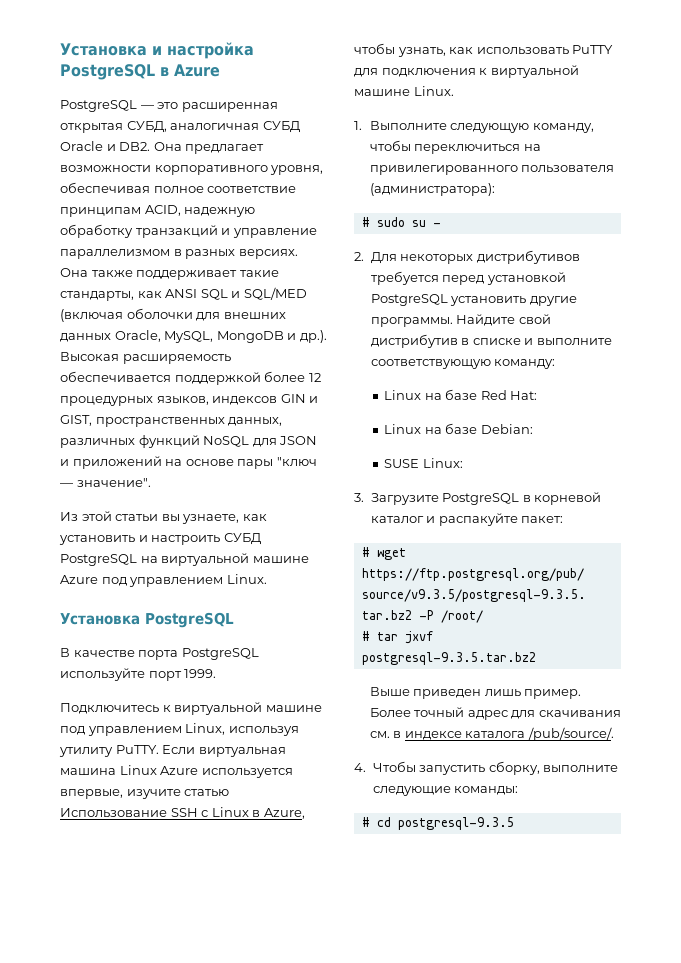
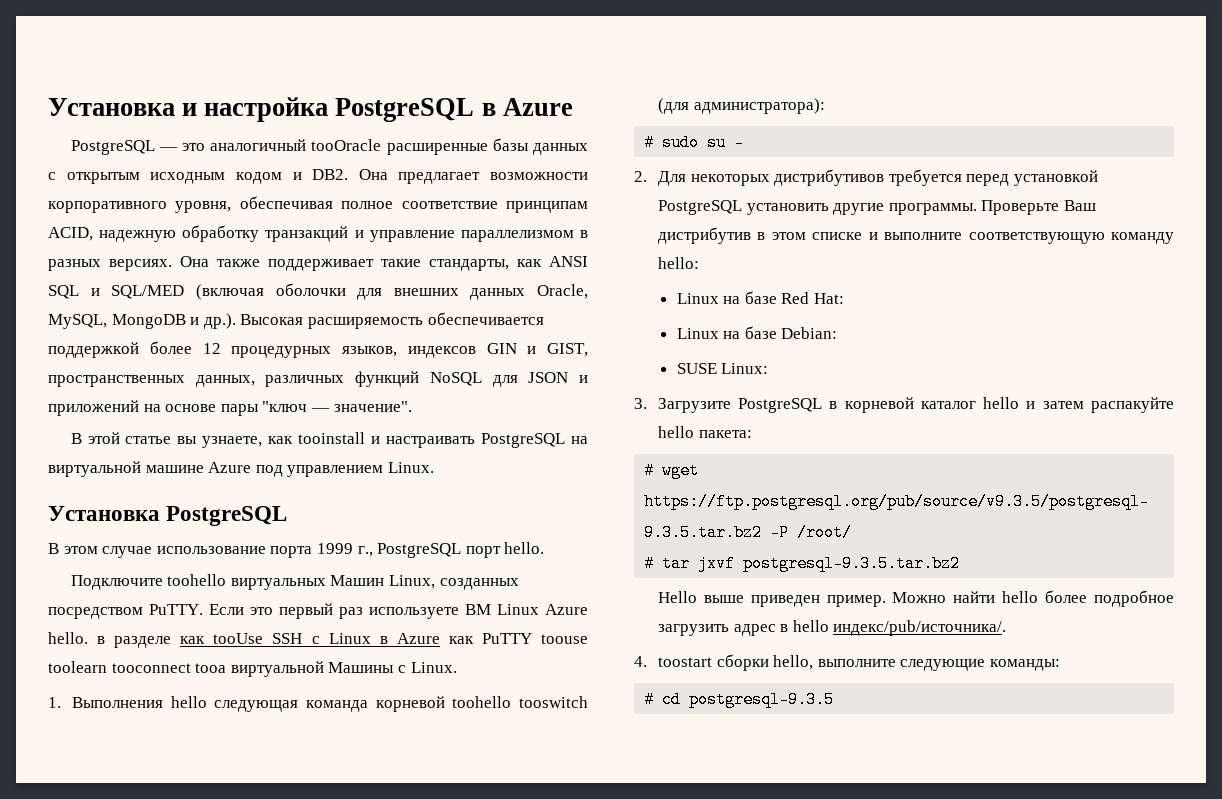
- PostgreSQL — это расширенная открытая СУБД, аналогичная СУБД Oracle и DB2. Она предлагает возможности корпоративного уровня, обеспечивая полное соответствие принципам ACID, надежную обработку транзакций и управление параллелизмом в разных версиях.
+ PostgreSQL — это аналогичный tooOracle расширенные базы данных с открытым исходным кодом и DB2. Она предлагает возможности корпоративного уровня, обеспечивая полное соответствие принципам ACID, надежную обработку транзакций и управление параллелизмом в разных версиях.
- Из этой статьи вы узнаете, как установить и настроить СУБД PostgreSQL на виртуальной машине Azure под управлением Linux.
+ В этой статье вы узнаете, как tooinstall и настраивать PostgreSQL на виртуальной машине Azure под управлением Linux.
- В качестве порта PostgreSQL используйте порт 1999.
- Подключитесь к виртуальной машине под управлением Linux, используя утилиту PuTTY. Если виртуальная машина Linux Azure используется впервые, изучите статью Использование SSH с Linux в Azure, чтобы узнать, как использовать PuTTY для подключения к виртуальной машине Linux.
- 1. Выполните следующую команду, чтобы переключиться на привилегированного пользователя (администратора):
+ В этом случае использование порта 1999 г., PostgreSQL порт hello.
+ Подключите toohello виртуальных Машин Linux, созданных посредством PuTTY. Если это первый раз используете ВМ Linux Azure hello. в разделе как tooUse SSH с Linux в Azure как PuTTY toouse toolearn tooconnect tooa виртуальной Машины с Linux.
+ 1. Выполнения hello следующая команда корневой toohello tooswitch (для администратора):
- Найдите свой дистрибутив в списке и выполните соответствующую команду:
+ Проверьте Ваш дистрибутив в этом списке и выполните соответствующую команду hello:
- 3. Загрузите PostgreSQL в корневой каталог и распакуйте пакет:
+ 3. Загрузите PostgreSQL в корневой каталог hello и затем распакуйте hello пакета:
- Выше приведен лишь пример. Более точный адрес для скачивания см. в индексе каталога /pub/source/.
- 4. Чтобы запустить сборку, выполните следующие команды:
+ Hello выше приведен пример. Можно найти hello более подробное загрузить адрес в hello индекс/pub/источника/.
+ 4. toostart сборки hello, выполните следующие команды:

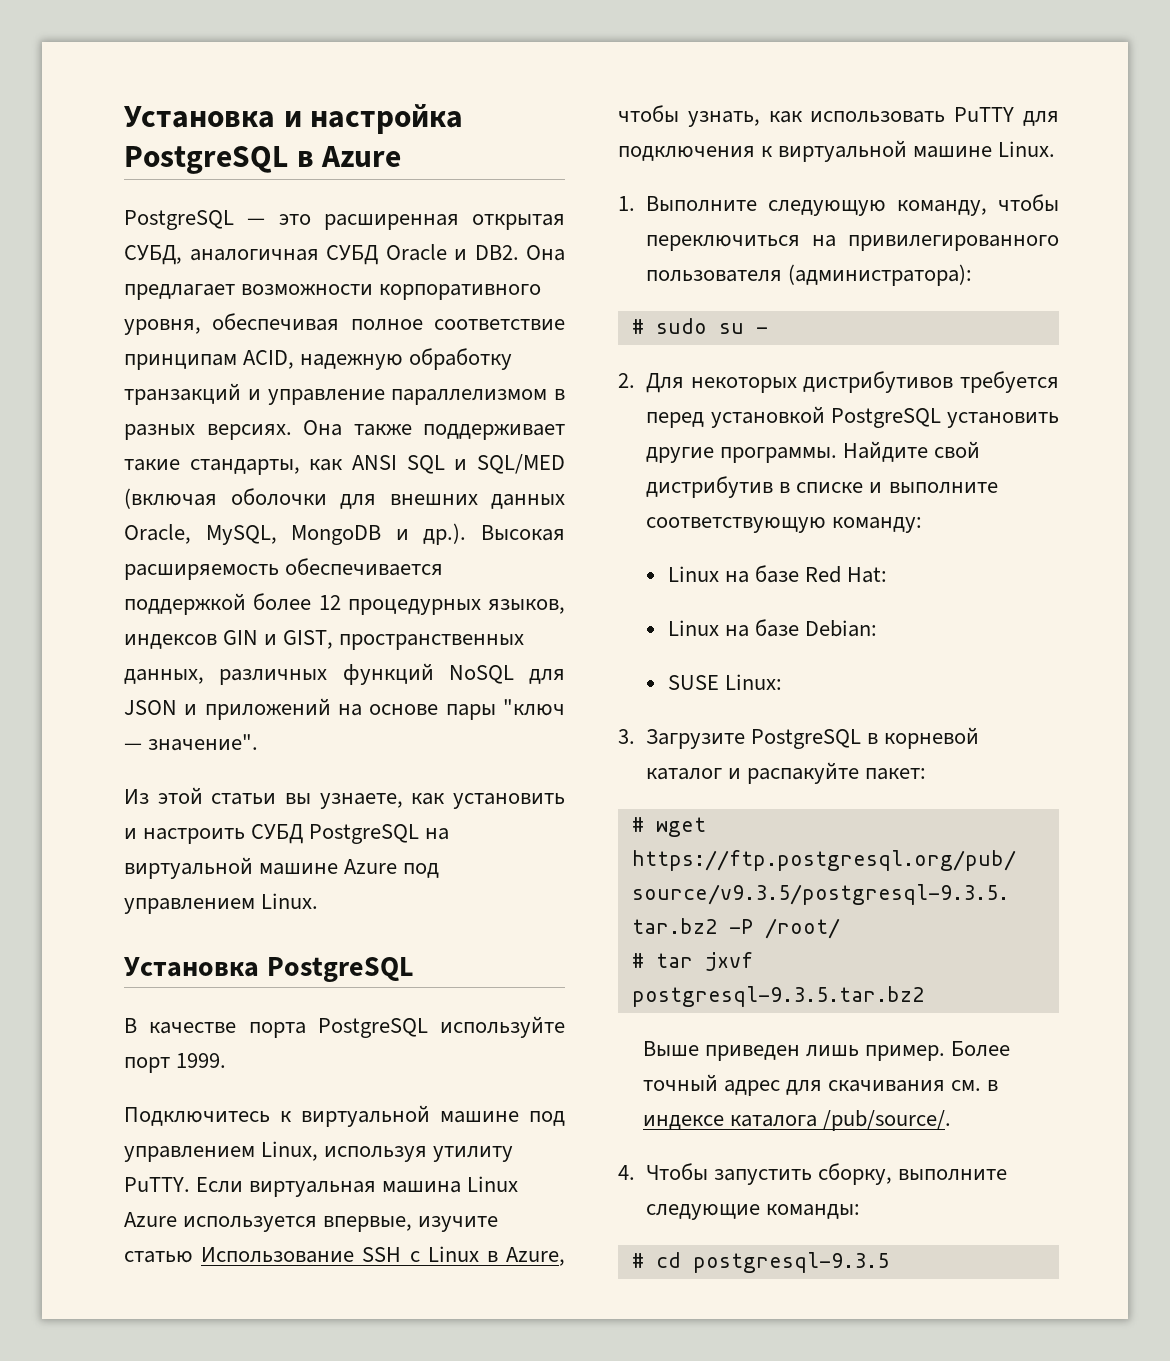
- PostgreSQL — это аналогичный tooOracle расширенные базы данных с открытым исходным кодом и DB2. Она предлагает возможности корпоративного уровня, обеспечивая полное соответствие принципам ACID, надежную обработку транзакций и управление параллелизмом в разных версиях.
+ PostgreSQL — это расширенная открытая СУБД, аналогичная СУБД Oracle и DB2. Она предлагает возможности корпоративного уровня, обеспечивая полное соответствие принципам ACID, надежную обработку транзакций и управление параллелизмом в разных версиях.
- В этой статье вы узнаете, как tooinstall и настраивать PostgreSQL на виртуальной машине Azure под управлением Linux.
+ Из этой статьи вы узнаете, как установить и настроить СУБД PostgreSQL на виртуальной машине Azure под управлением Linux.
- В этом случае использование порта 1999 г., PostgreSQL порт hello.
- Подключите toohello виртуальных Машин Linux, созданных посредством PuTTY. Если это первый раз используете ВМ Linux Azure hello. в разделе как tooUse SSH с Linux в Azure как PuTTY toouse toolearn tooconnect tooa виртуальной Машины с Linux.
- 1. Выполнения hello следующая команда корневой toohello tooswitch (для администратора):
+ В качестве порта PostgreSQL используйте порт 1999.
+ Подключитесь к виртуальной машине под управлением Linux, используя утилиту PuTTY. Если виртуальная машина Linux Azure используется впервые, изучите статью Использование SSH с Linux в Azure, чтобы узнать, как использовать PuTTY для подключения к виртуальной машине Linux.
+ 1. Выполните следующую команду, чтобы переключиться на привилегированного пользователя (администратора):
- Проверьте Ваш дистрибутив в этом списке и выполните соответствующую команду hello:
+ Найдите свой дистрибутив в списке и выполните соответствующую команду:
- 3. Загрузите PostgreSQL в корневой каталог hello и затем распакуйте hello пакета:
+ 3. Загрузите PostgreSQL в корневой каталог и распакуйте пакет:
- Hello выше приведен пример. Можно найти hello более подробное загрузить адрес в hello индекс/pub/источника/.
- 4. toostart сборки hello, выполните следующие команды:
+ Выше приведен лишь пример. Более точный адрес для скачивания см. в индексе каталога /pub/source/.
+ 4. Чтобы запустить сборку, выполните следующие команды:

